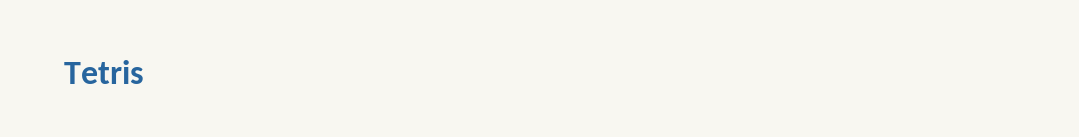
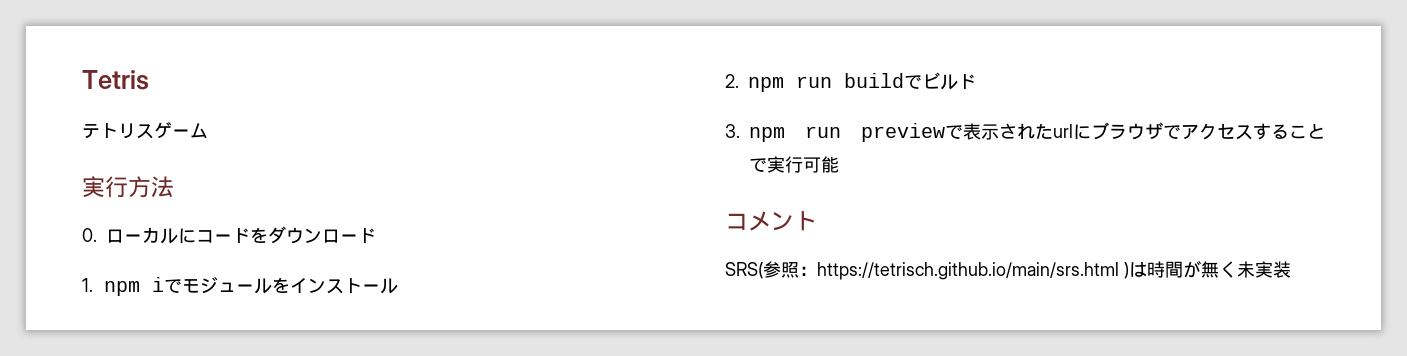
+ テトリスゲーム
+ 実行方法
+ 0.ローカルにコードをダウンロード
+ 1. npm iでモジュールをインストール
+ 2. npm run buildでビルド
+ 3. npm run previewで表示されたurlにブラウザでアクセスすることで実行可能
+ コメント
+ SRS(参照：https://tetrisch.github.io/main/srs.html )は時間が無く未実装

